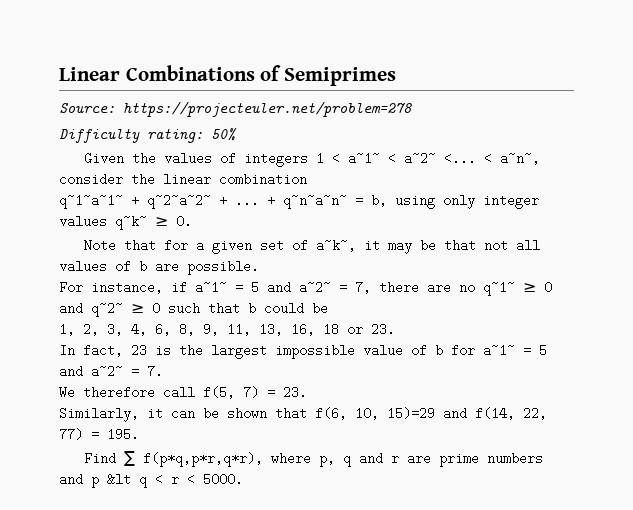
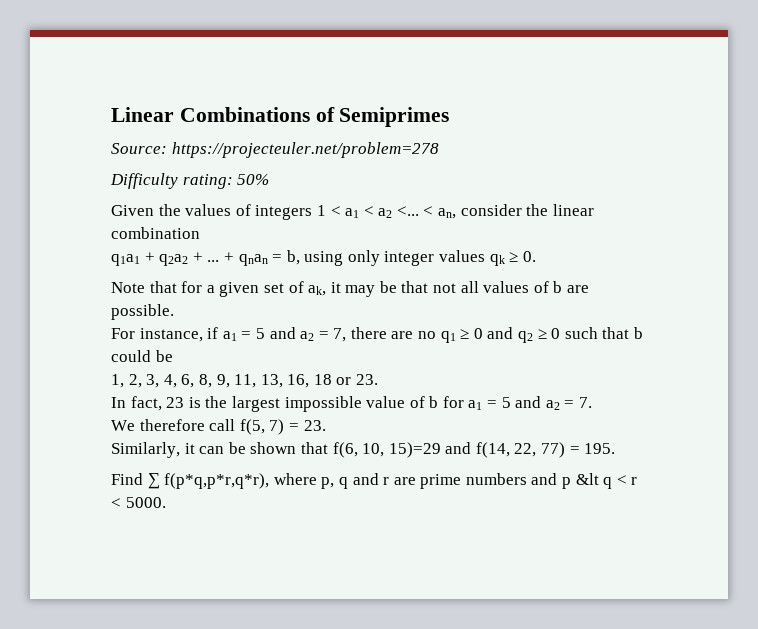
- Given the values of integers 1 < a~1~ < a~2~ <...
+ Given the values of integers 1 < a1 < a2 <...
- < a~n~, consider the linear combination
+ < an, consider the linear combination
- q~1~a~1~ + q~2~a~2~ + ...
+ q1a1 + q2a2 + ...
- + q~n~a~n~ = b, using only integer values q~k~ ≥ 0.
+ + qnan = b, using only integer values qk ≥ 0.
- Note that for a given set of a~k~, it may be that not all values of b are possible.
+ Note that for a given set of ak, it may be that not all values of b are possible.
- For instance, if a~1~ = 5 and a~2~ = 7, there are no q~1~ ≥ 0 and q~2~ ≥ 0 such that b could be
+ For instance, if a1 = 5 and a2 = 7, there are no q1 ≥ 0 and q2 ≥ 0 such that b could be
- In fact, 23 is the largest impossible value of b for a~1~ = 5 and a~2~ = 7.
+ In fact, 23 is the largest impossible value of b for a1 = 5 and a2 = 7.

